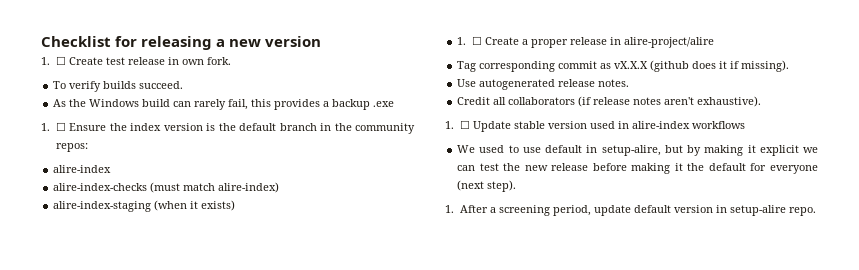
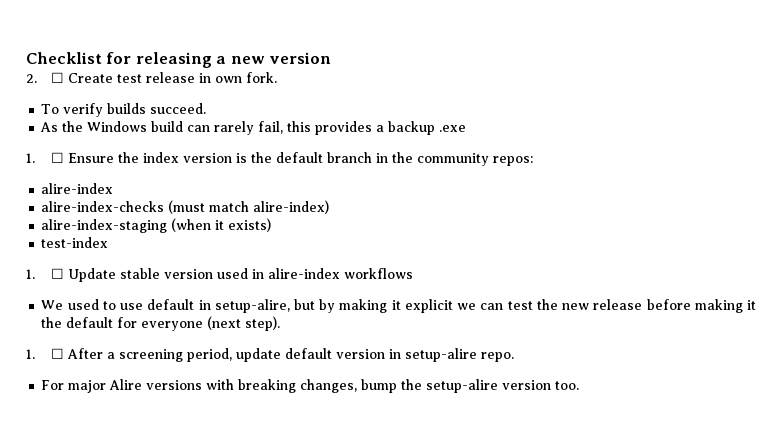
- 1. ☐ Create test release in own fork.
+ 2. ☐ Create test release in own fork.
- 1. ☐ Create a proper release in alire-project/alire
- Tag corresponding commit as vX.X.X (github does it if missing).
- Use autogenerated release notes.
- Credit all collaborators (if release notes aren't exhaustive).
+ test-index
- 1. After a screening period, update default version in setup-alire repo.
+ 1. ☐ After a screening period, update default version in setup-alire repo.
+ For major Alire versions with breaking changes, bump the setup-alire version too.

